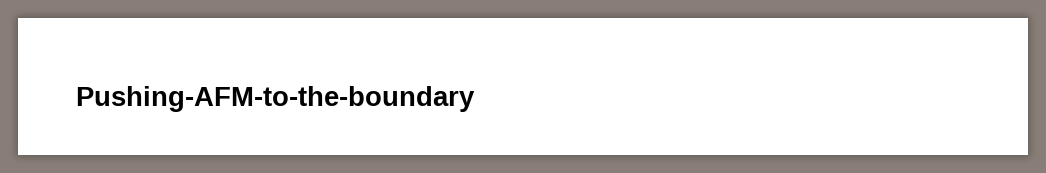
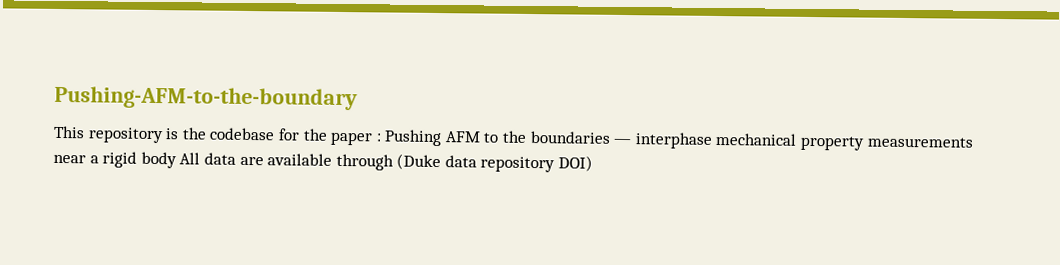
+ This repository is the codebase for the paper : Pushing AFM to the boundaries — interphase mechanical property measurements near a rigid body All data are available through (Duke data repository DOI)

